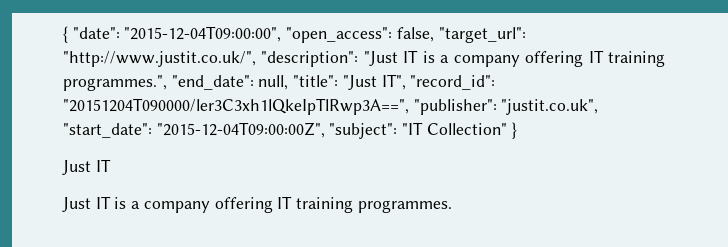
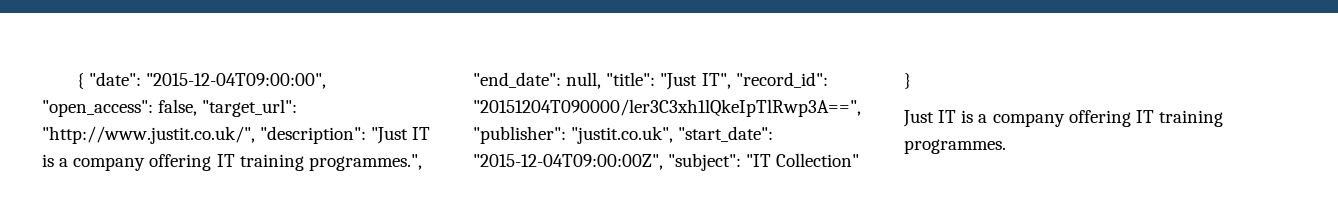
  { "date": "2015-12-04T09:00:00", "open_access": false, "target_url": "http://www.justit.co.uk/", "description": "Just IT is a company offering IT training programmes.", "end_date": null, "title": "Just IT", "record_id": "20151204T090000/ler3C3xh1lQkeIpTlRwp3A==", "publisher": "justit.co.uk", "start_date": "2015-12-04T09:00:00Z", "subject": "IT Collection" }
- Just IT

